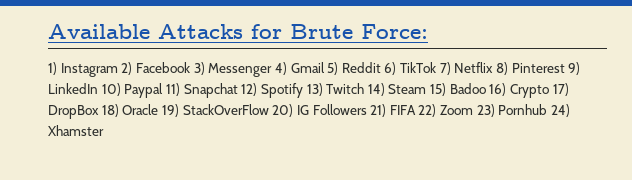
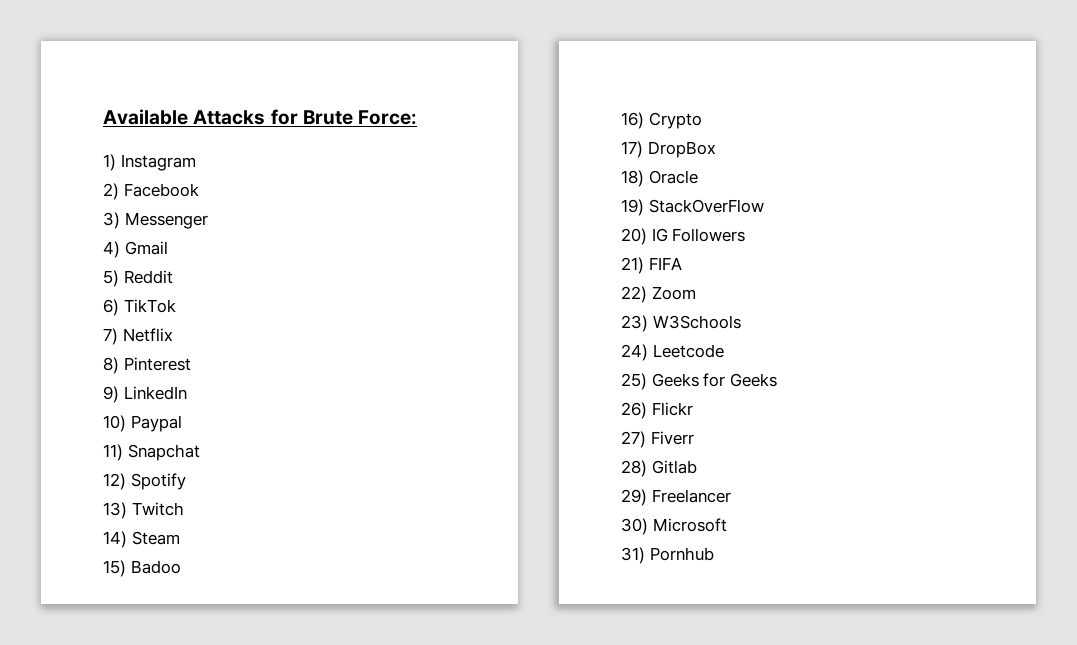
- 1) Instagram 2) Facebook 3) Messenger 4) Gmail 5) Reddit 6) TikTok 7) Netflix 8) Pinterest 9) LinkedIn 10) Paypal 11) Snapchat 12) Spotify 13) Twitch 14) Steam 15) Badoo 16) Crypto 17) DropBox 18) Oracle 19) StackOverFlow 20) IG Followers 21) FIFA 22) Zoom 23) Pornhub 24) Xhamster
+ 1) Instagram
+ 2) Facebook
+ 3) Messenger
+ 4) Gmail
+ 5) Reddit
+ 6) TikTok
+ 7) Netflix
+ 8) Pinterest
+ 9) LinkedIn
+ 10) Paypal
+ 11) Snapchat
+ 12) Spotify
+ 13) Twitch
+ 14) Steam
+ 15) Badoo
+ 16) Crypto
+ 17) DropBox
+ 18) Oracle
+ 19) StackOverFlow
+ 20) IG Followers
+ 21) FIFA
+ 22) Zoom
+ 23) W3Schools
+ 24) Leetcode
+ 25) Geeks for Geeks
+ 26) Flickr
+ 27) Fiverr
+ 28) Gitlab
+ 29) Freelancer
+ 30) Microsoft
+ 31) Pornhub

